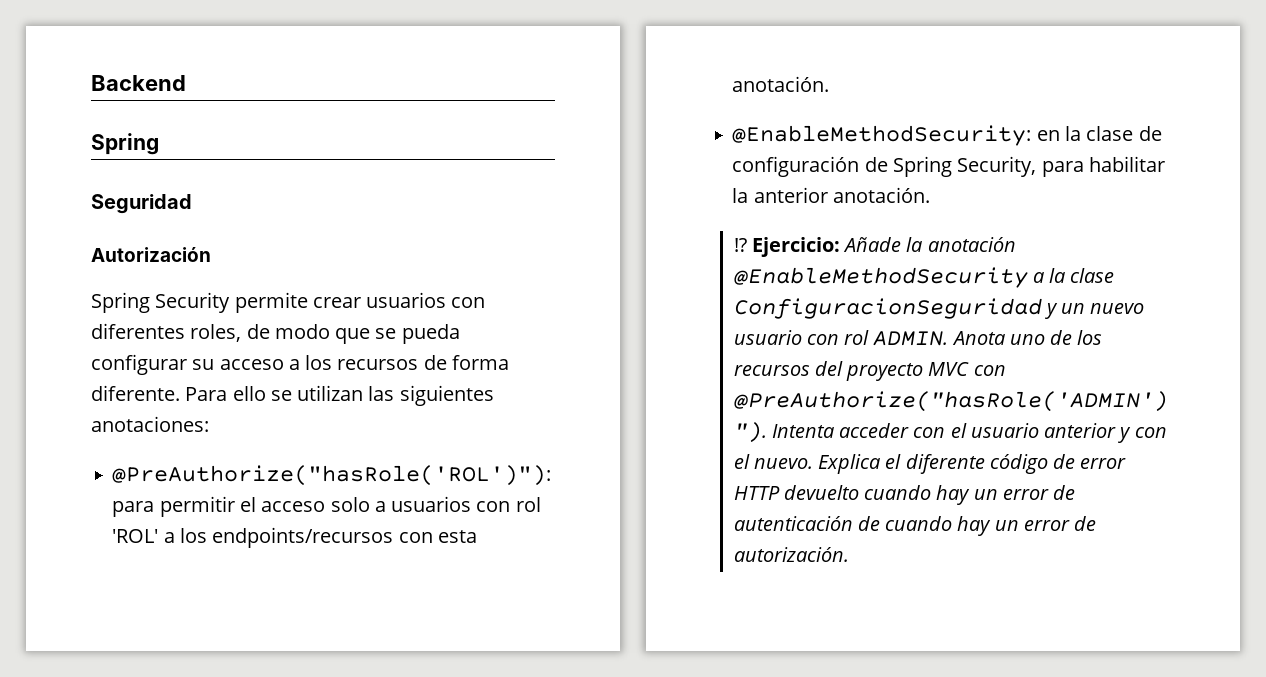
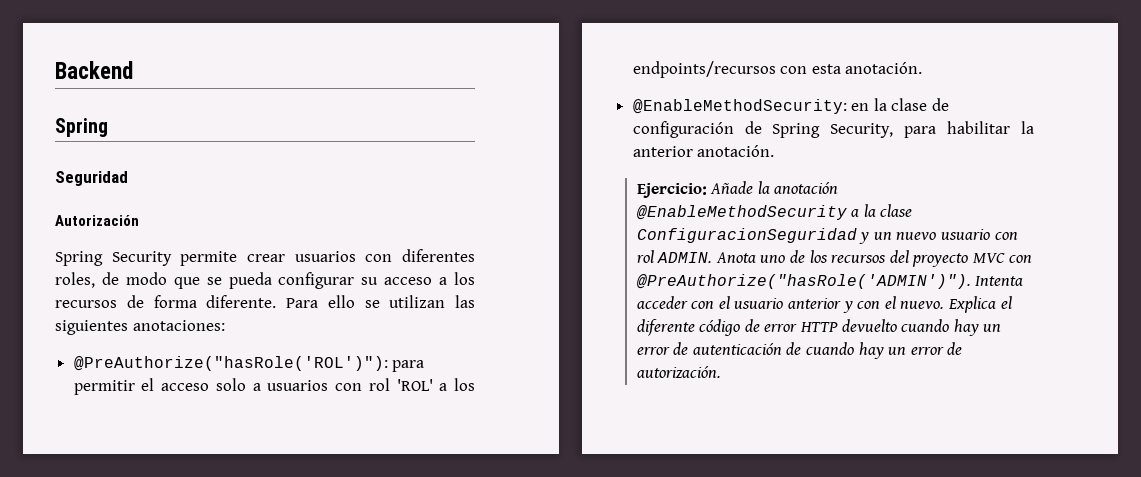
- ⁉ Ejercicio: Añade la anotación @EnableMethodSecurity a la clase ConfiguracionSeguridad y un nuevo usuario con rol ADMIN.
+ Ejercicio: Añade la anotación @EnableMethodSecurity a la clase ConfiguracionSeguridad y un nuevo usuario con rol ADMIN.

